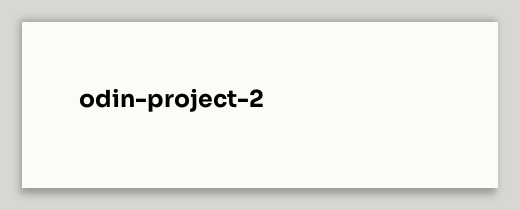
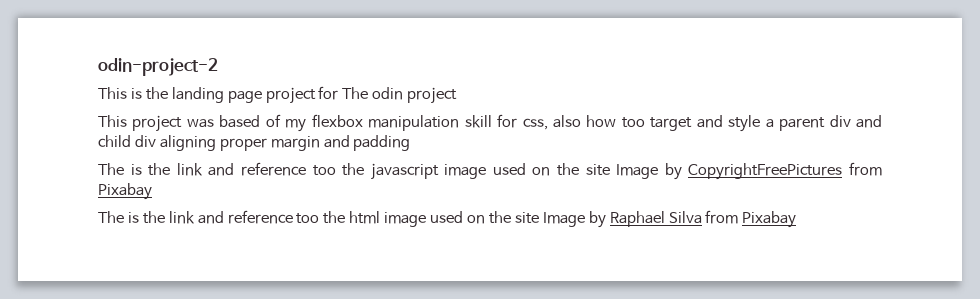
+ This is the landing page project for The odin project
+ This project was based of my flexbox manipulation skill for css, also how too target and style a parent div and child div aligning proper margin and padding
+ The is the link and reference too the javascript image used on the site Image by CopyrightFreePictures from Pixabay
+ The is the link and reference too the html image used on the site Image by Raphael Silva from Pixabay

